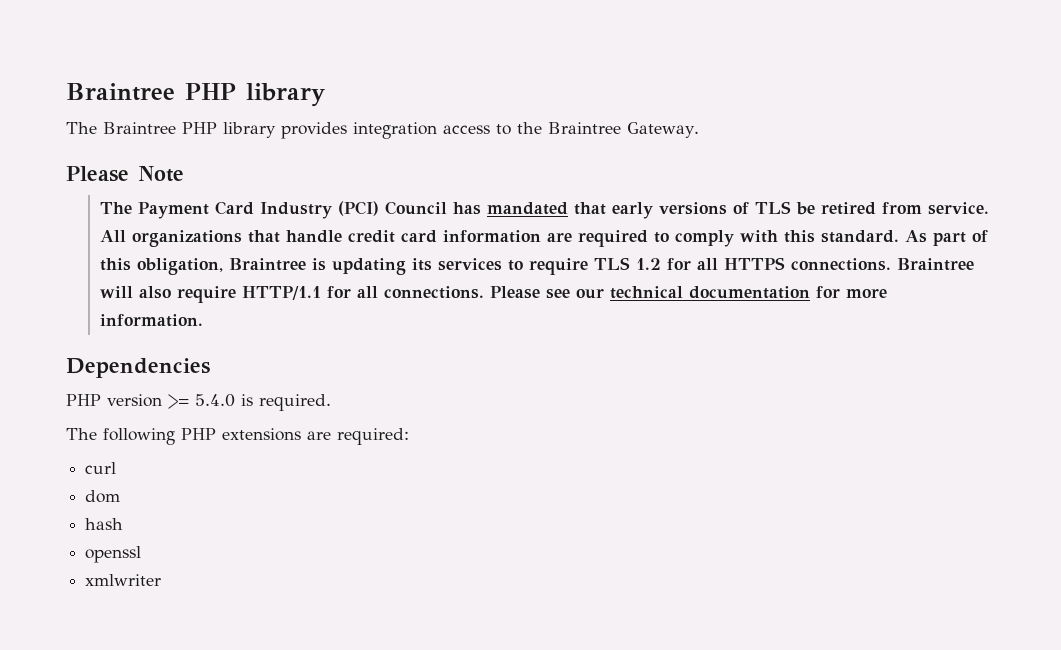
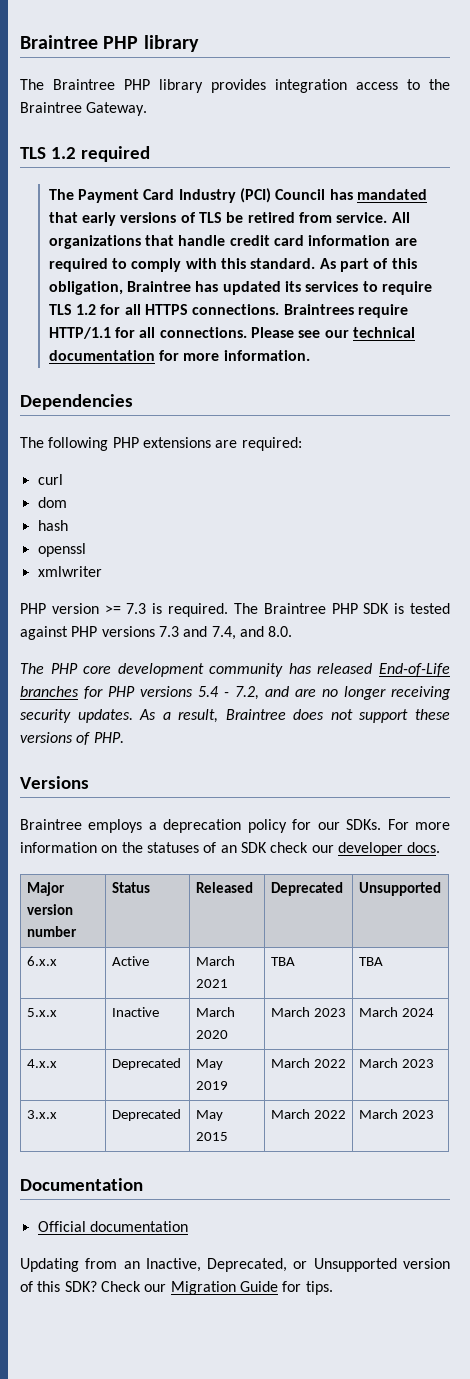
- Please Note
+ TLS 1.2 required
- As part of this obligation, Braintree is updating its services to require TLS 1.2 for all HTTPS connections.
+ As part of this obligation, Braintree has updated its services to require TLS 1.2 for all HTTPS connections.
- Braintree will also require HTTP/1.1 for all connections.
+ Braintrees require HTTP/1.1 for all connections.
- PHP version >= 5.4.0 is required.
+ PHP version >= 7.3 is required. The Braintree PHP SDK is tested against PHP versions 7.3 and 7.4, and 8.0.
+ The PHP core development community has released End-of-Life branches for PHP versions 5.4 - 7.2, and are no longer receiving security updates. As a result, Braintree does not support these versions of PHP.
+ Versions
+ Braintree employs a deprecation policy for our SDKs. For more information on the statuses of an SDK check our developer docs.
+ Major version number | Status | Released | Deprecated | Unsupported
+ 6.x.x | Active | March 2021 | TBA | TBA
+ 5.x.x | Inactive | March 2020 | March 2023 | March 2024
+ 4.x.x | Deprecated | May 2019 | March 2022 | March 2023
+ 3.x.x | Deprecated | May 2015 | March 2022 | March 2023
+ Documentation
+ Official documentation
+ Updating from an Inactive, Deprecated, or Unsupported version of this SDK? Check our Migration Guide for tips.

